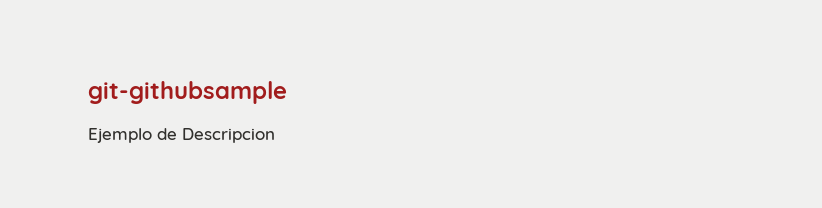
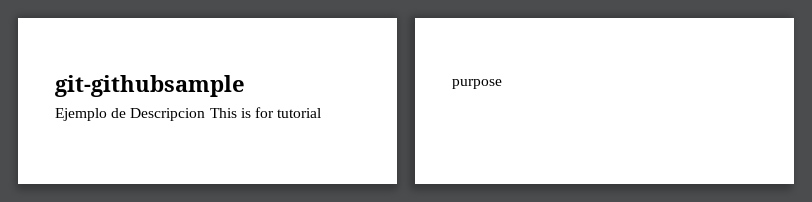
- Ejemplo de Descripcion
+ Ejemplo de Descripcion This is for tutorial purpose

